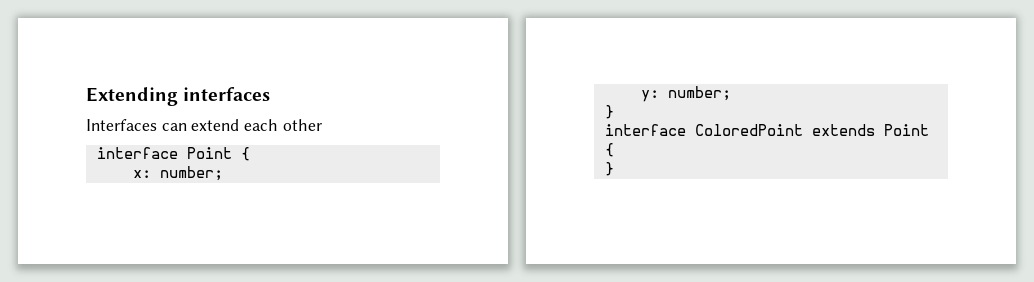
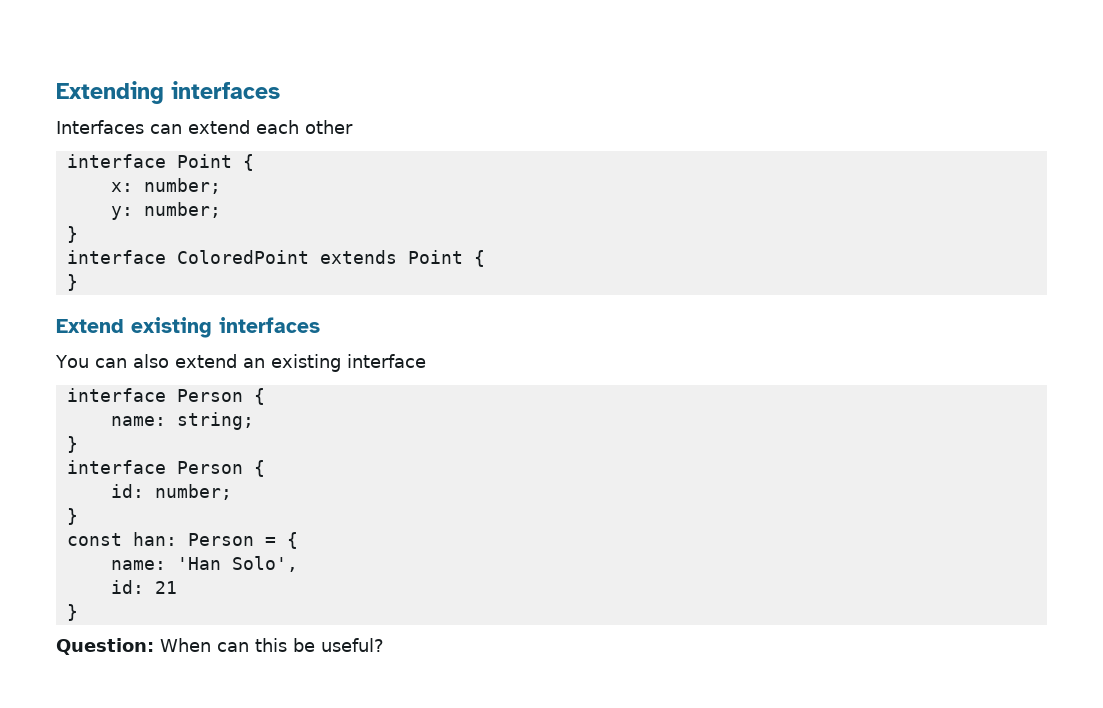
+ Extend existing interfaces
+ You can also extend an existing interface
+ interface Person {
+ name: string;
+ }
+ interface Person {
+ id: number;
+ }
+ const han: Person = {
+ name: 'Han Solo',
+ id: 21
+ }
+ Question: When can this be useful?

